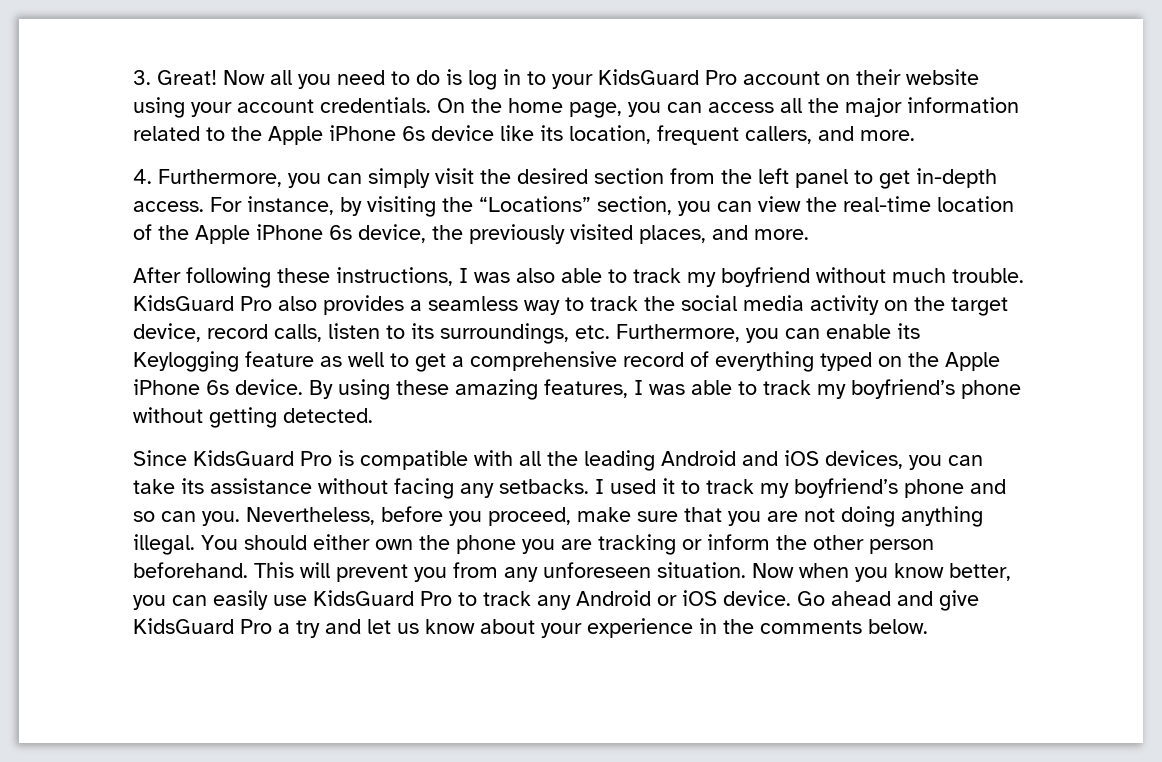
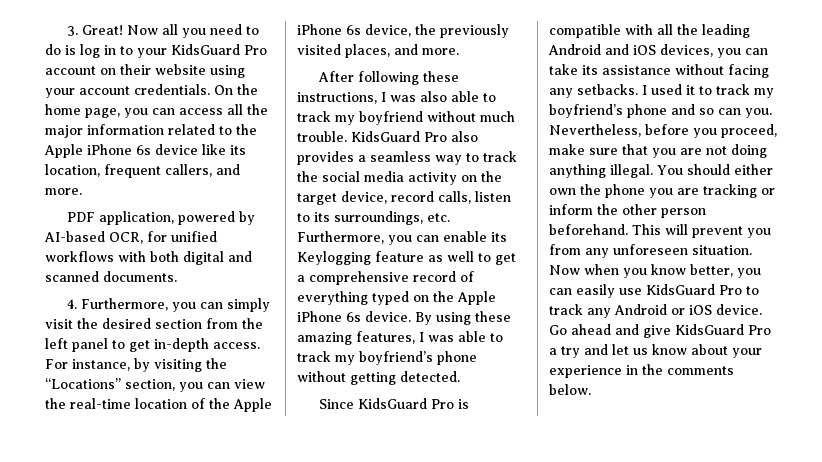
+ PDF application, powered by AI-based OCR, for unified workflows with both digital and scanned documents.

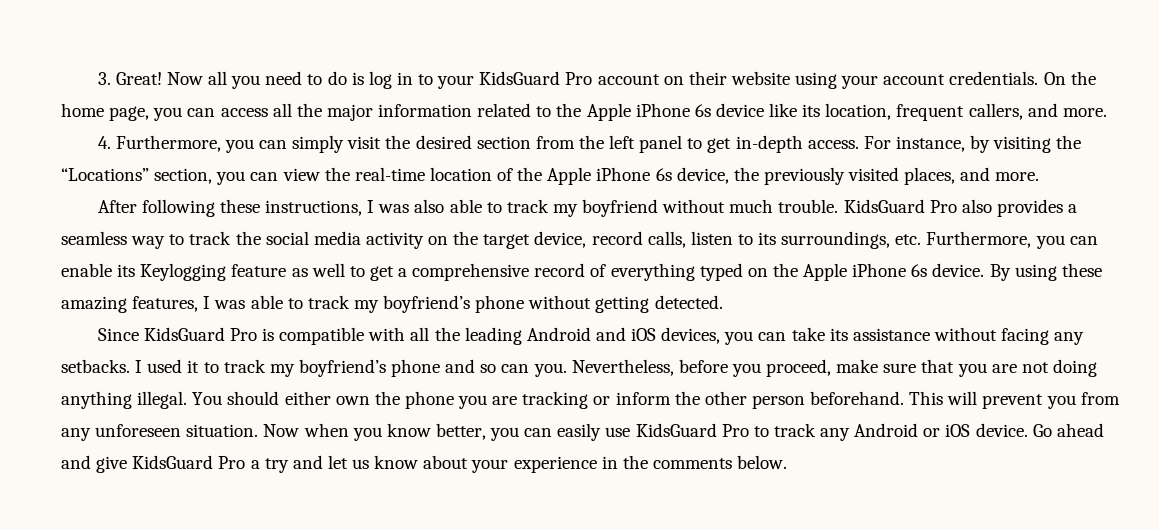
- PDF application, powered by AI-based OCR, for unified workflows with both digital and scanned documents.

